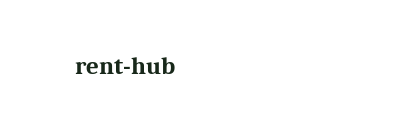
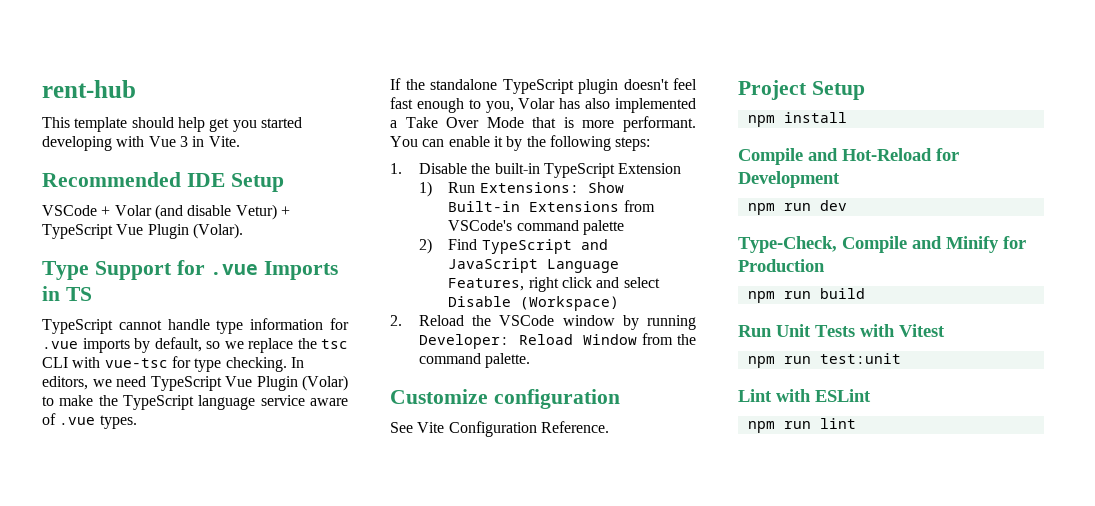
+ This template should help get you started developing with Vue 3 in Vite.
+ Recommended IDE Setup
+ VSCode + Volar (and disable Vetur) + TypeScript Vue Plugin (Volar).
+ Type Support for .vue Imports in TS
+ TypeScript cannot handle type information for .vue imports by default, so we replace the tsc CLI with vue-tsc for type checking. In editors, we need TypeScript Vue Plugin (Volar) to make the TypeScript language service aware of .vue types.
+ If the standalone TypeScript plugin doesn't feel fast enough to you, Volar has also implemented a Take Over Mode that is more performant. You can enable it by the following steps:
+ 1. Disable the built-in TypeScript Extension
+ 1) Run Extensions: Show Built-in Extensions from VSCode's command palette
+ 2) Find TypeScript and JavaScript Language Features, right click and select Disable (Workspace)
+ 2. Reload the VSCode window by running Developer: Reload Window from the command palette.
+ Customize configuration
+ See Vite Configuration Reference.
+ Project Setup
+ npm install
+ Compile and Hot-Reload for Development
+ npm run dev
+ Type-Check, Compile and Minify for Production
+ npm run build
+ Run Unit Tests with Vitest
+ npm run test:unit
+ Lint with ESLint
+ npm run lint

